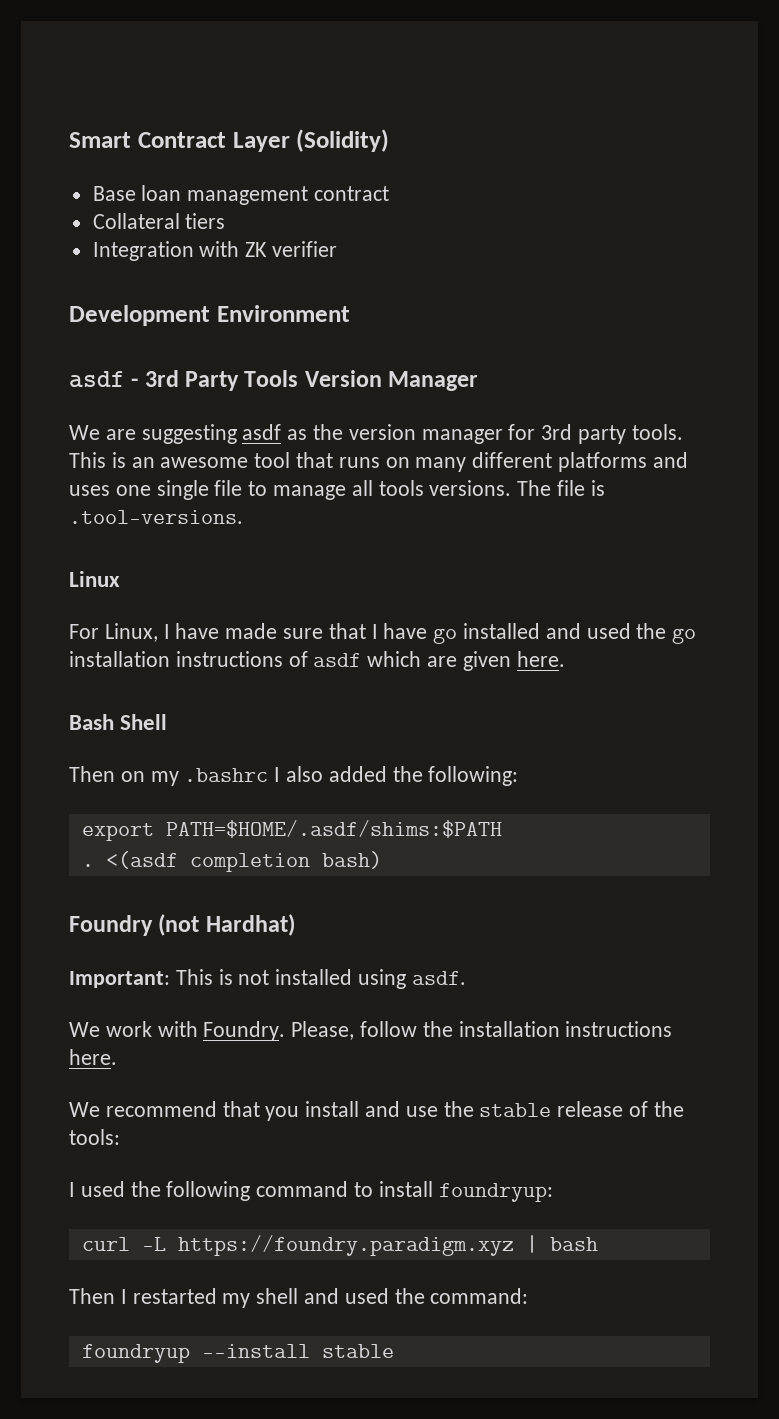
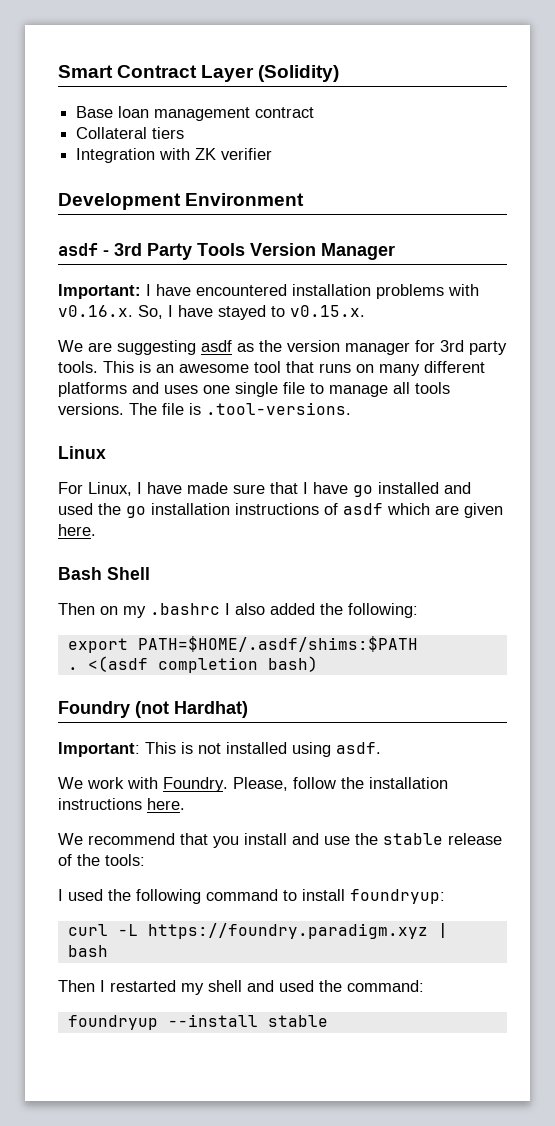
+ Important: I have encountered installation problems with v0.16.x. So, I have stayed to v0.15.x.

